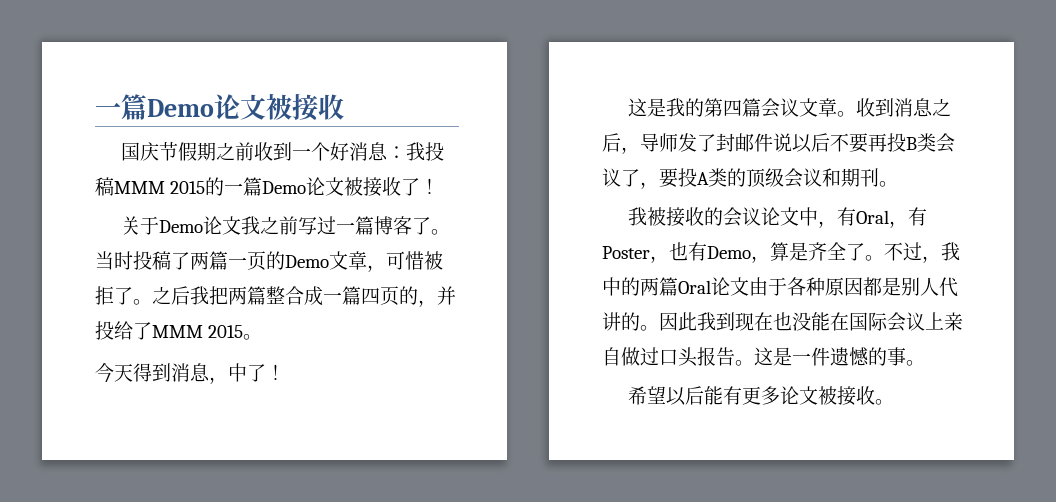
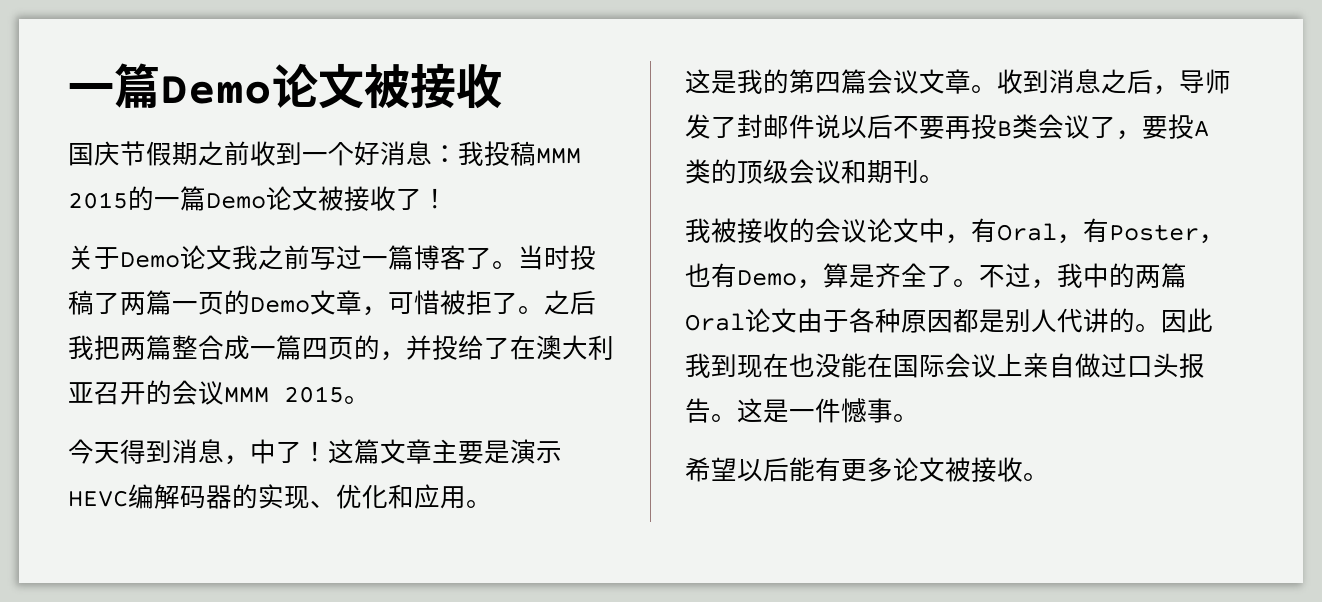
- 之后我把两篇整合成一篇四页的，并投给了MMM 2015。
+ 之后我把两篇整合成一篇四页的，并投给了在澳大利亚召开的会议MMM 2015。
+ 这篇文章主要是演示HEVC编解码器的实现、优化和应用。
- 这是一件遗憾的事。
+ 这是一件憾事。

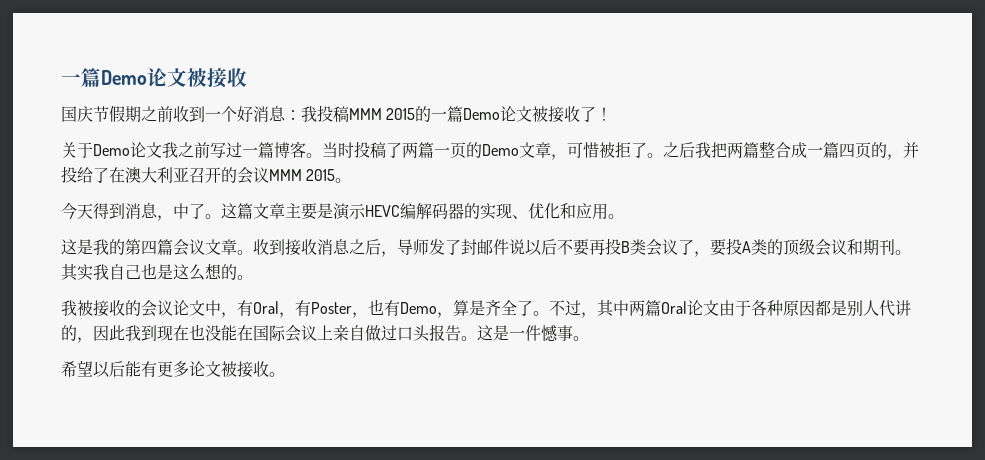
- 关于Demo论文我之前写过一篇博客了。
+ 关于Demo论文我之前写过一篇博客。
- 今天得到消息，中了！
+ 今天得到消息，中了。
- 收到消息之后，导师发了封邮件说以后不要再投B类会议了，要投A类的顶级会议和期刊。
+ 收到接收消息之后，导师发了封邮件说以后不要再投B类会议了，要投A类的顶级会议和期刊。其实我自己也是这么想的。
- 不过，我中的两篇Oral论文由于各种原因都是别人代讲的。因此我到现在也没能在国际会议上亲自做过口头报告。
+ 不过，其中两篇Oral论文由于各种原因都是别人代讲的，因此我到现在也没能在国际会议上亲自做过口头报告。

